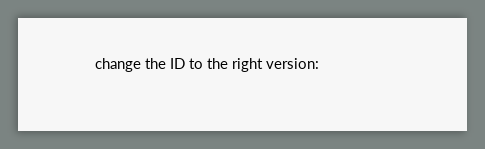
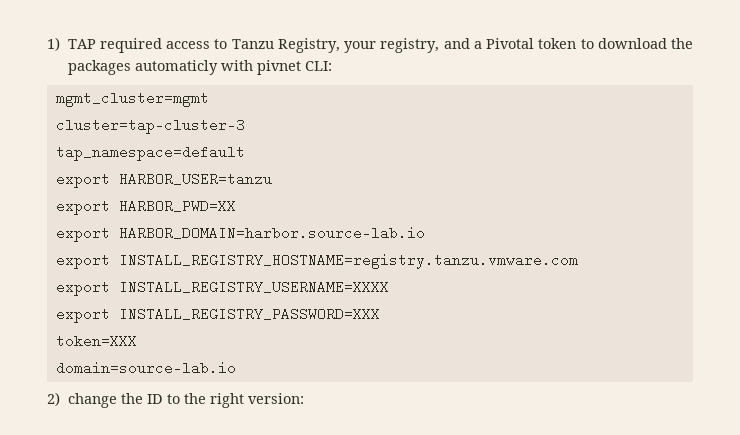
- change the ID to the right version:
+ 1) TAP required access to Tanzu Registry, your registry, and a Pivotal token to download the packages automaticly with pivnet CLI:
+ mgmt_cluster=mgmt
+ cluster=tap-cluster-3
+ tap_namespace=default
+ export HARBOR_USER=tanzu
+ export HARBOR_PWD=XX
+ export HARBOR_DOMAIN=harbor.source-lab.io
+ export INSTALL_REGISTRY_HOSTNAME=registry.tanzu.vmware.com
+ export INSTALL_REGISTRY_USERNAME=XXXX
+ export INSTALL_REGISTRY_PASSWORD=XXX
+ token=XXX
+ domain=source-lab.io
+ 2) change the ID to the right version:

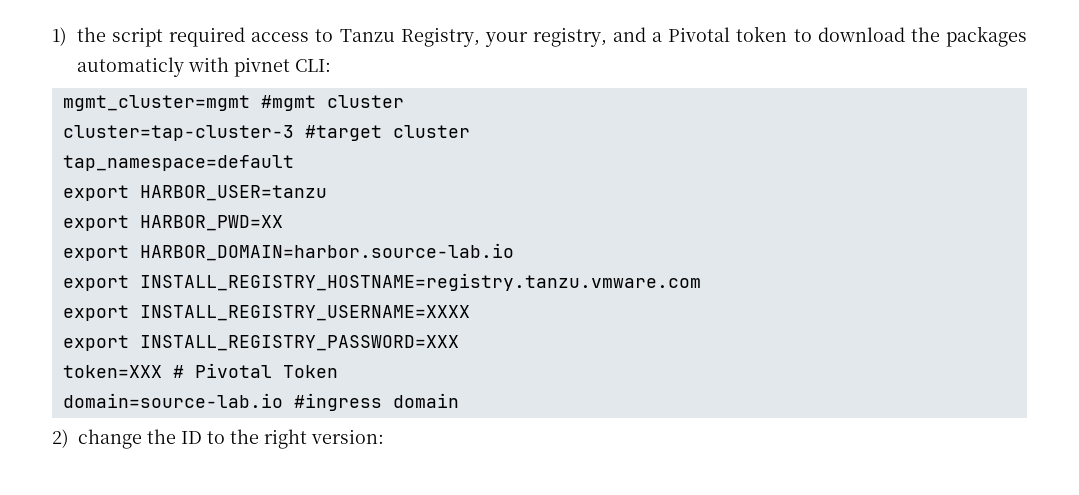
- 1) TAP required access to Tanzu Registry, your registry, and a Pivotal token to download the packages automaticly with pivnet CLI:
+ 1) the script required access to Tanzu Registry, your registry, and a Pivotal token to download the packages automaticly with pivnet CLI:
- mgmt_cluster=mgmt
+ mgmt_cluster=mgmt #mgmt cluster
- cluster=tap-cluster-3
+ cluster=tap-cluster-3 #target cluster
- token=XXX
+ token=XXX # Pivotal Token
- domain=source-lab.io
+ domain=source-lab.io #ingress domain

